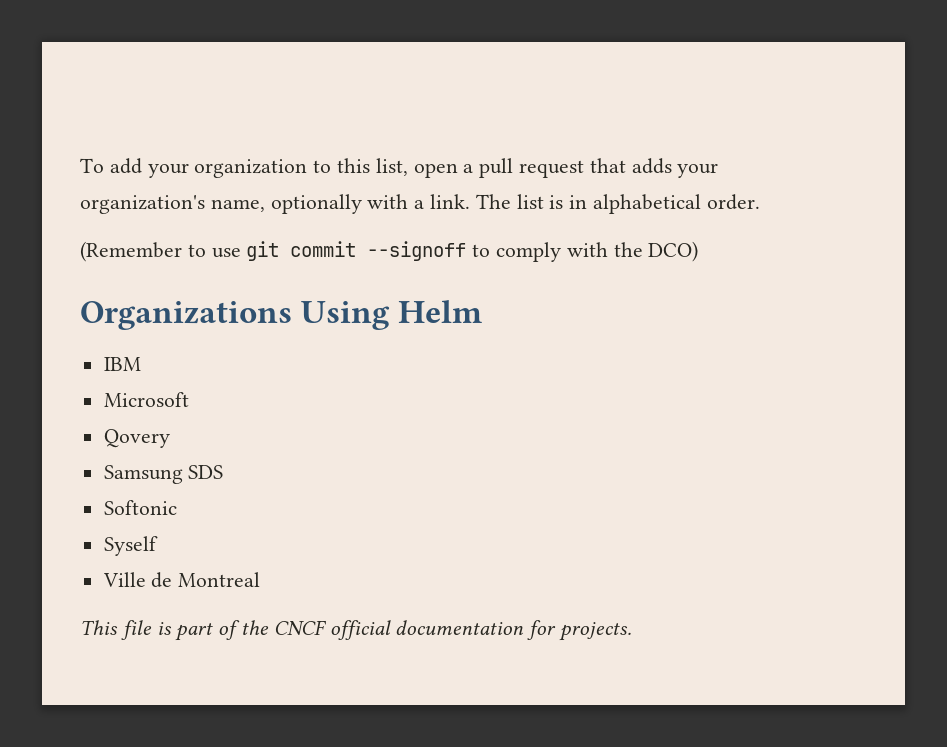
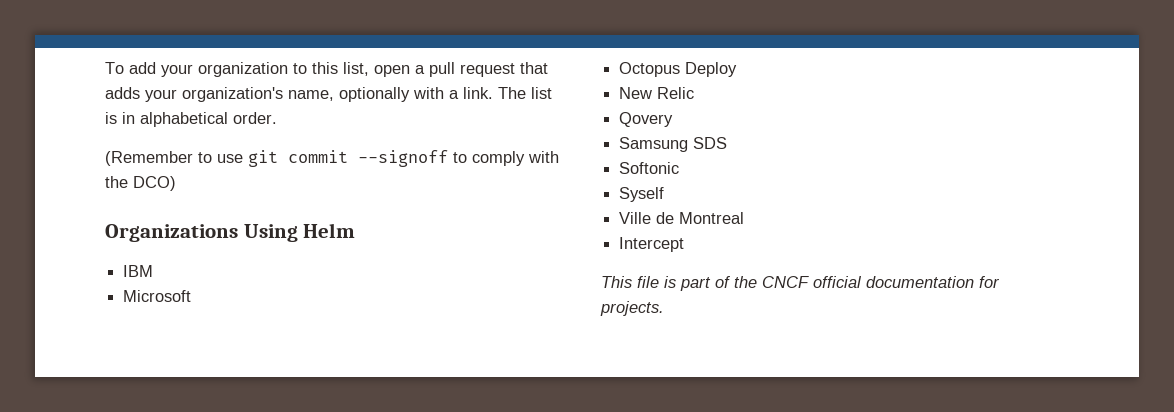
+ Octopus Deploy
+ New Relic
+ Intercept

